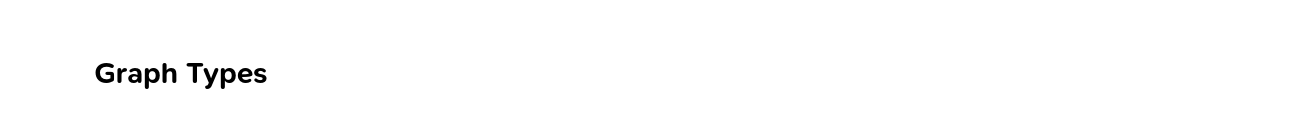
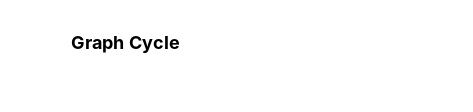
- Graph Types
+ Graph Cycle

